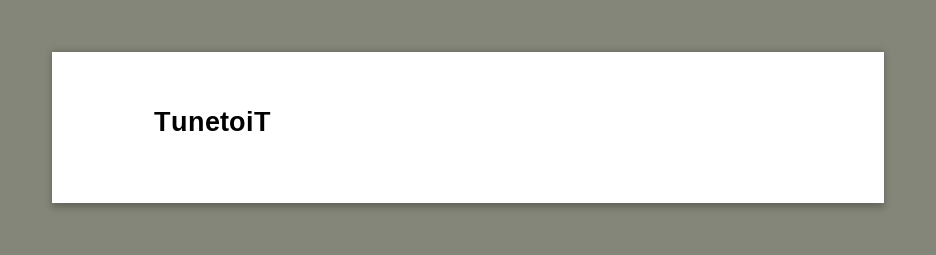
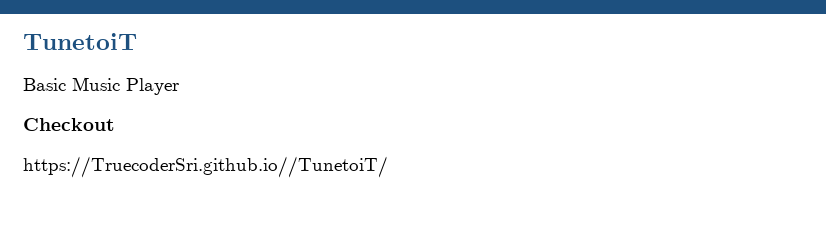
+ Basic Music Player
+ Checkout
+ https://TruecoderSri.github.io//TunetoiT/

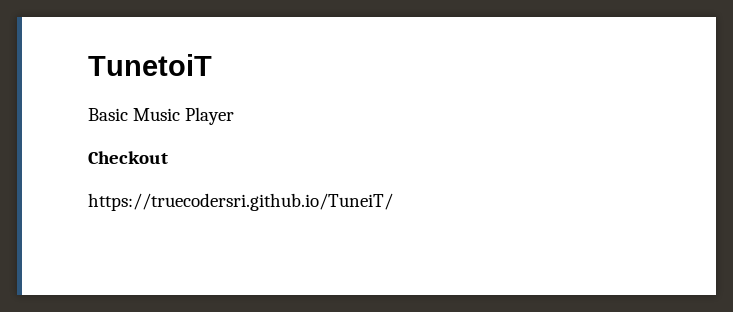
- https://TruecoderSri.github.io//TunetoiT/
+ https://truecodersri.github.io/TuneiT/

